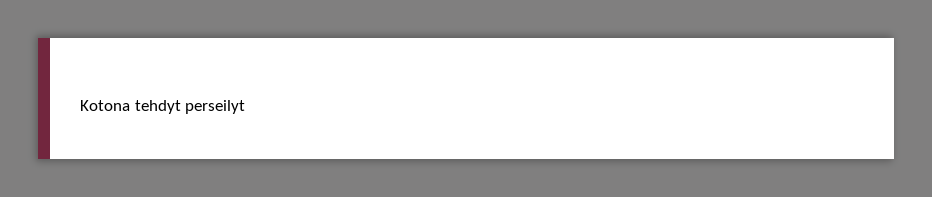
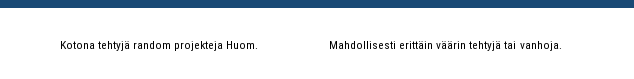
- Kotona tehdyt perseilyt
+ Kotona tehtyjä random projekteja Huom. Mahdollisesti erittäin väärin tehtyjä tai vanhoja.

